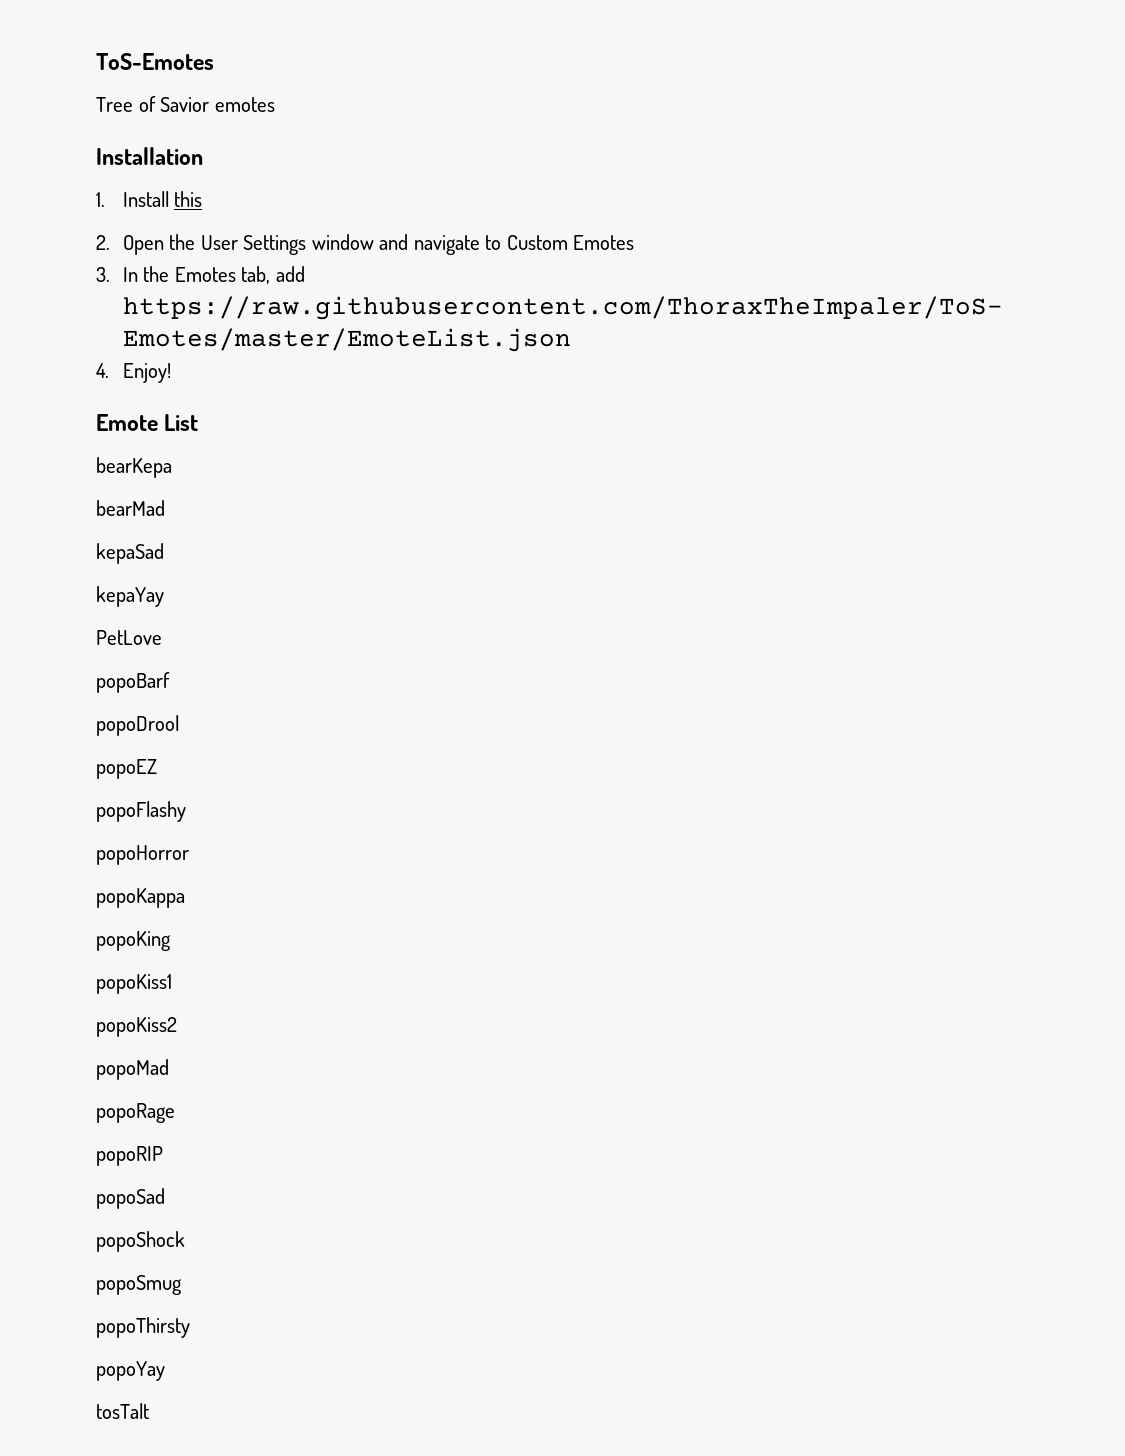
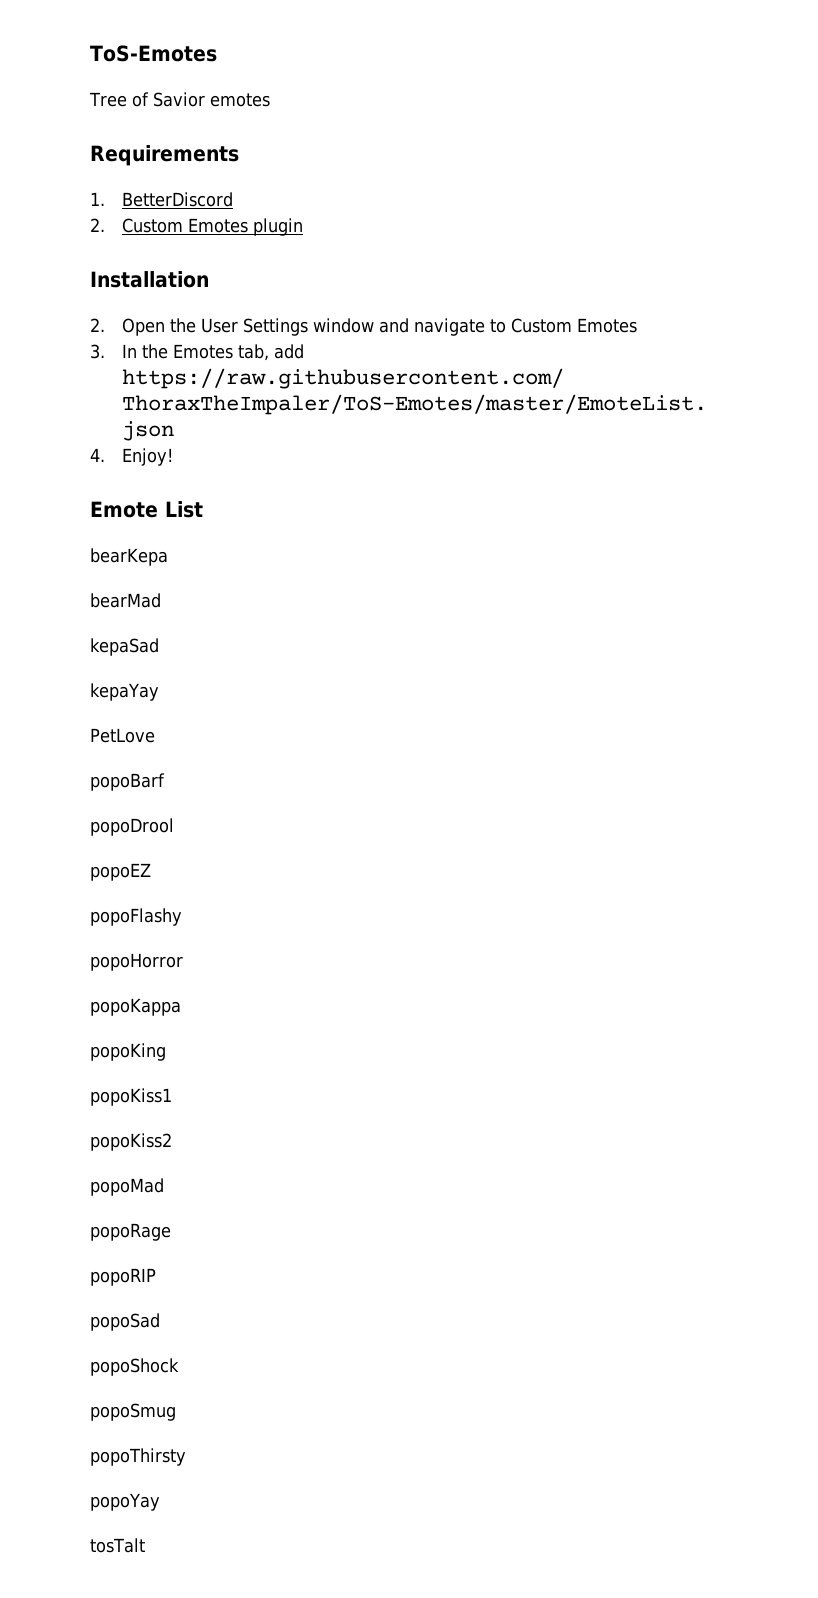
- Installation
+ Requirements
- 1. Install this
+ 1. BetterDiscord
+ 2. Custom Emotes plugin
+ Installation

